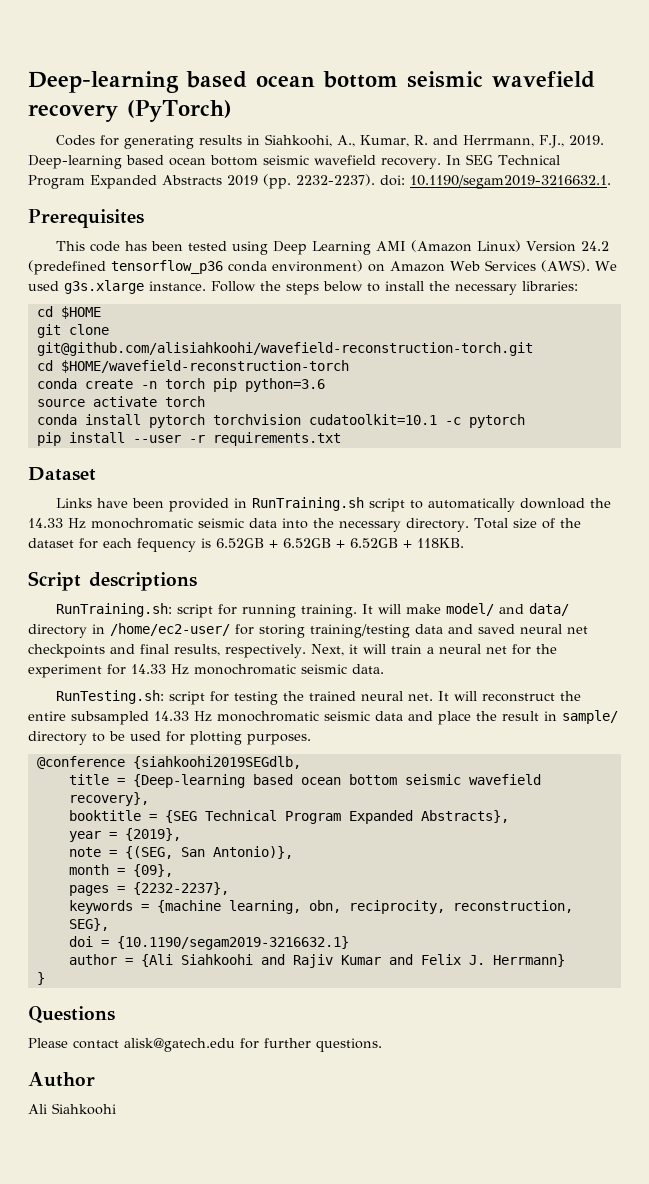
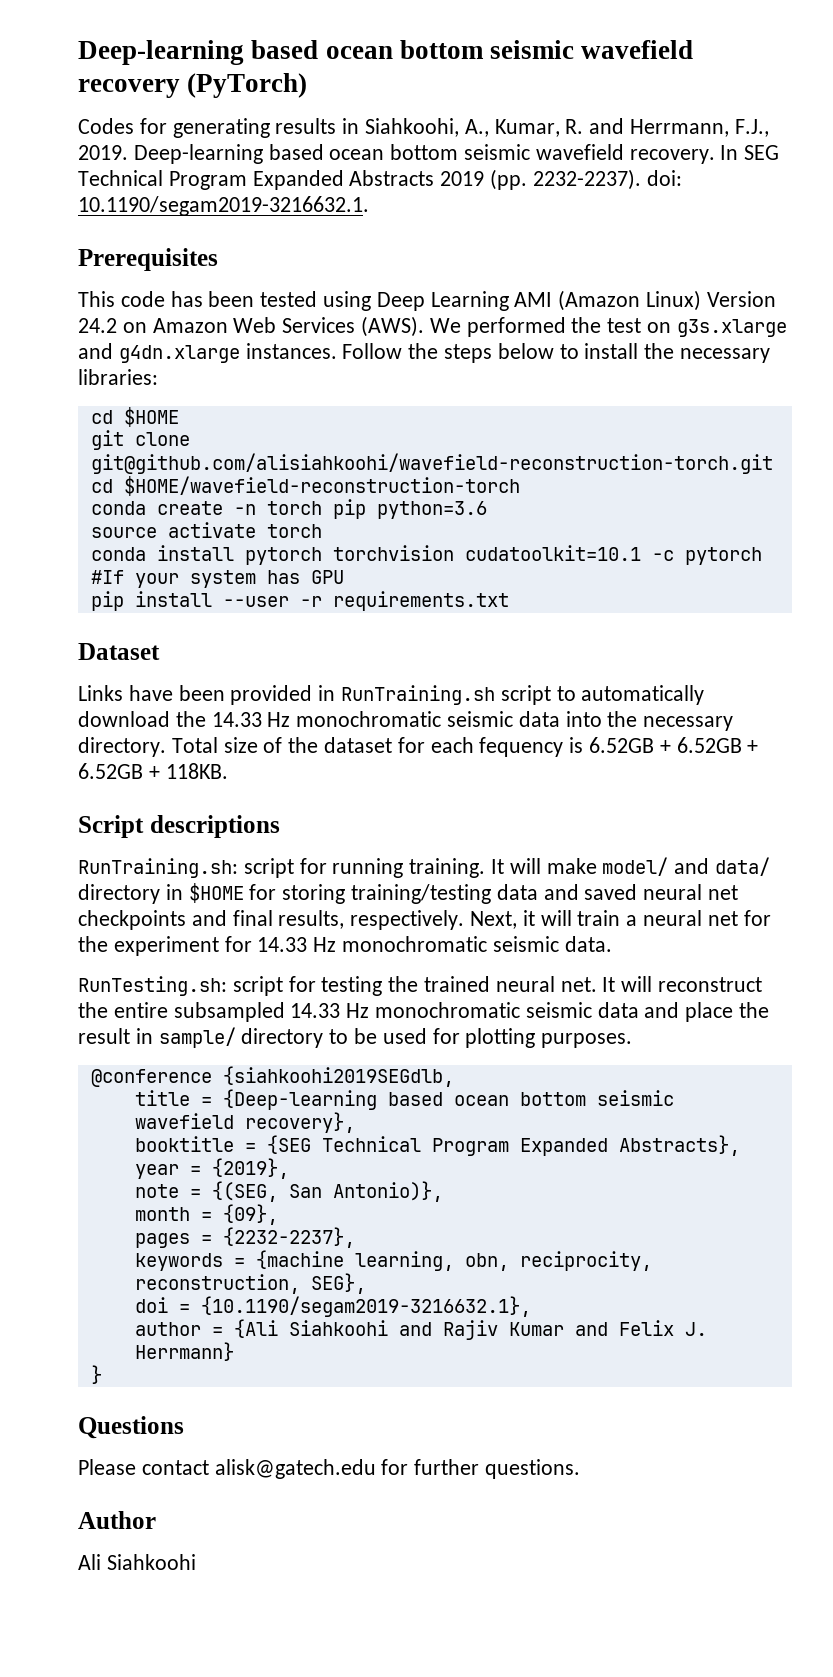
- This code has been tested using Deep Learning AMI (Amazon Linux) Version 24.2 (predefined tensorflow_p36 conda environment) on Amazon Web Services (AWS).
+ This code has been tested using Deep Learning AMI (Amazon Linux) Version 24.2 on Amazon Web Services (AWS).
- We used g3s.xlarge instance.
+ We performed the test on g3s.xlarge and g4dn.xlarge instances.
- conda install pytorch torchvision cudatoolkit=10.1 -c pytorch
+ conda install pytorch torchvision cudatoolkit=10.1 -c pytorch #If your system has GPU
- It will make model/ and data/ directory in /home/ec2-user/ for storing training/testing data and saved neural net checkpoints and final results, respectively.
+ It will make model/ and data/ directory in $HOME for storing training/testing data and saved neural net checkpoints and final results, respectively.
- doi = {10.1190/segam2019-3216632.1}
+ doi = {10.1190/segam2019-3216632.1},

